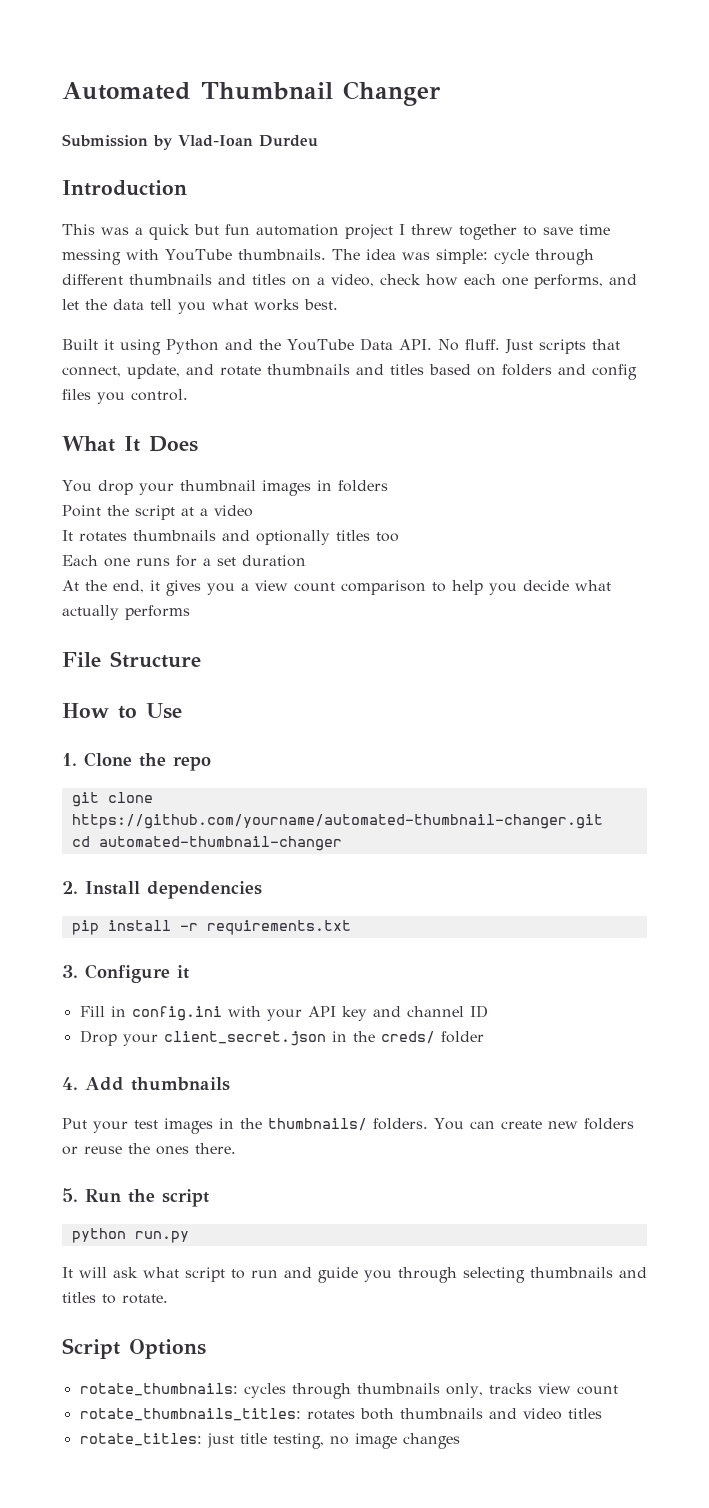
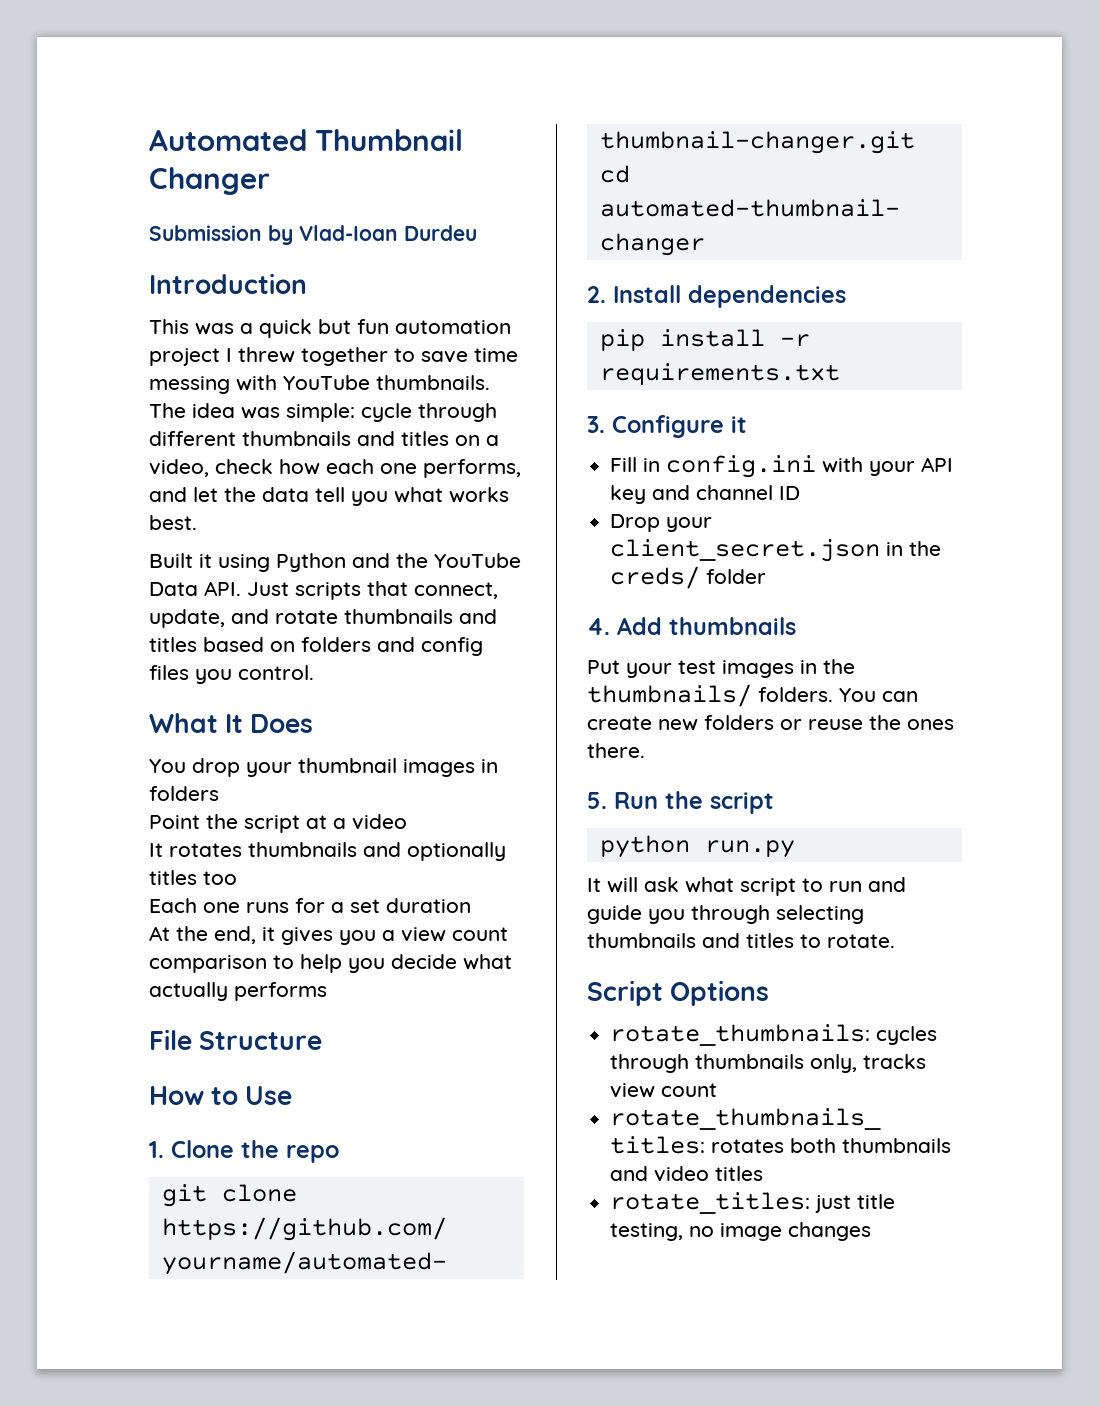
- Built it using Python and the YouTube Data API. No fluff. Just scripts that connect, update, and rotate thumbnails and titles based on folders and config files you control.
+ Built it using Python and the YouTube Data API. Just scripts that connect, update, and rotate thumbnails and titles based on folders and config files you control.

